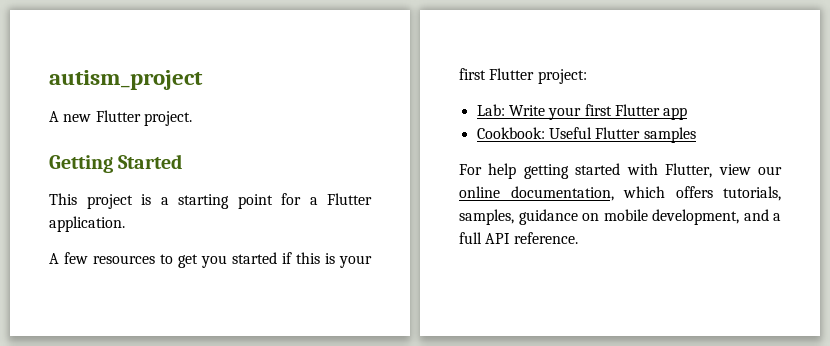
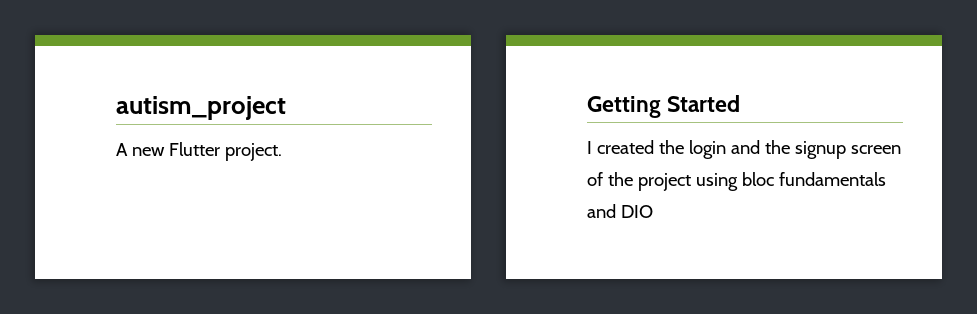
- This project is a starting point for a Flutter application.
- A few resources to get you started if this is your first Flutter project:
- Lab: Write your first Flutter app
- Cookbook: Useful Flutter samples
- For help getting started with Flutter, view our online documentation, which offers tutorials, samples, guidance on mobile development, and a full API reference.
+ I created the login and the signup screen of the project using bloc fundamentals and DIO

